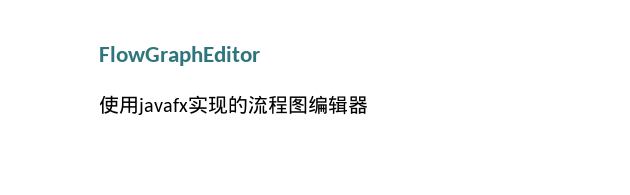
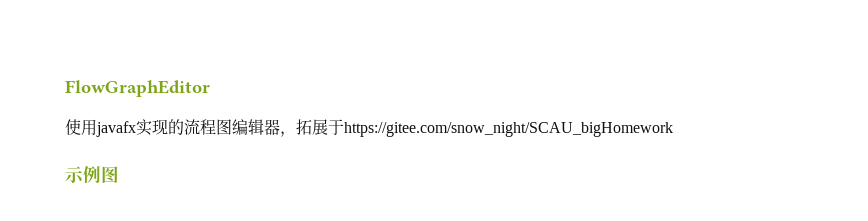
- 使用javafx实现的流程图编辑器
+ 使用javafx实现的流程图编辑器，拓展于https://gitee.com/snow_night/SCAU_bigHomework
+ 示例图

